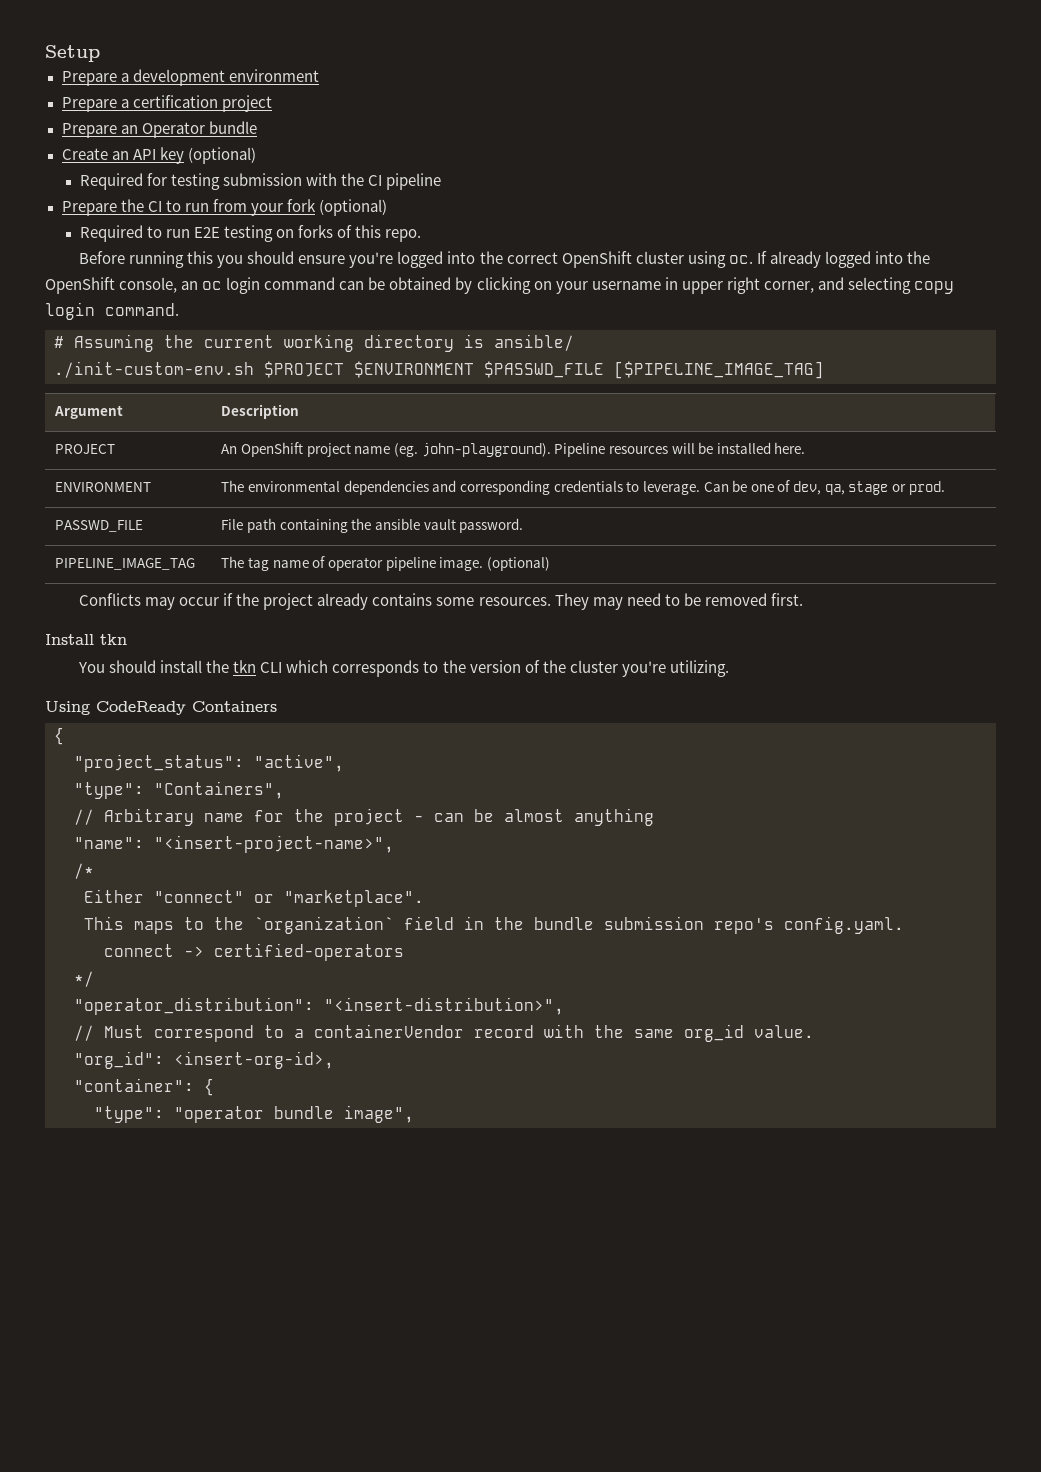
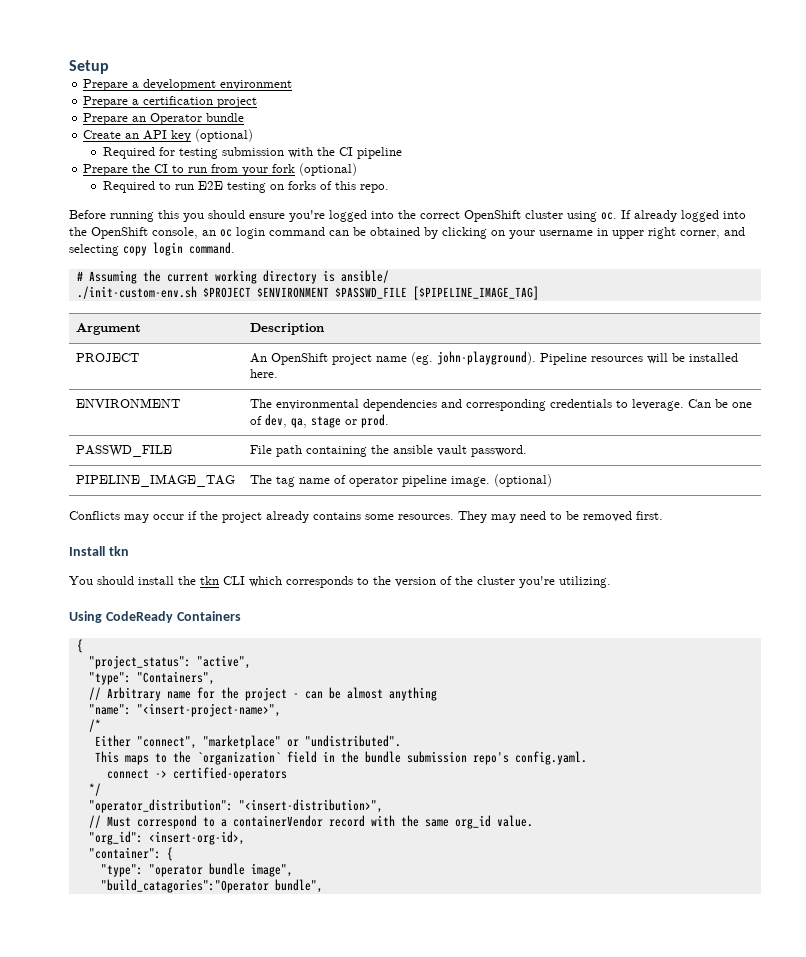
- Either "connect" or "marketplace".
+ Either "connect", "marketplace" or "undistributed".
+ "build_catagories":"Operator bundle",

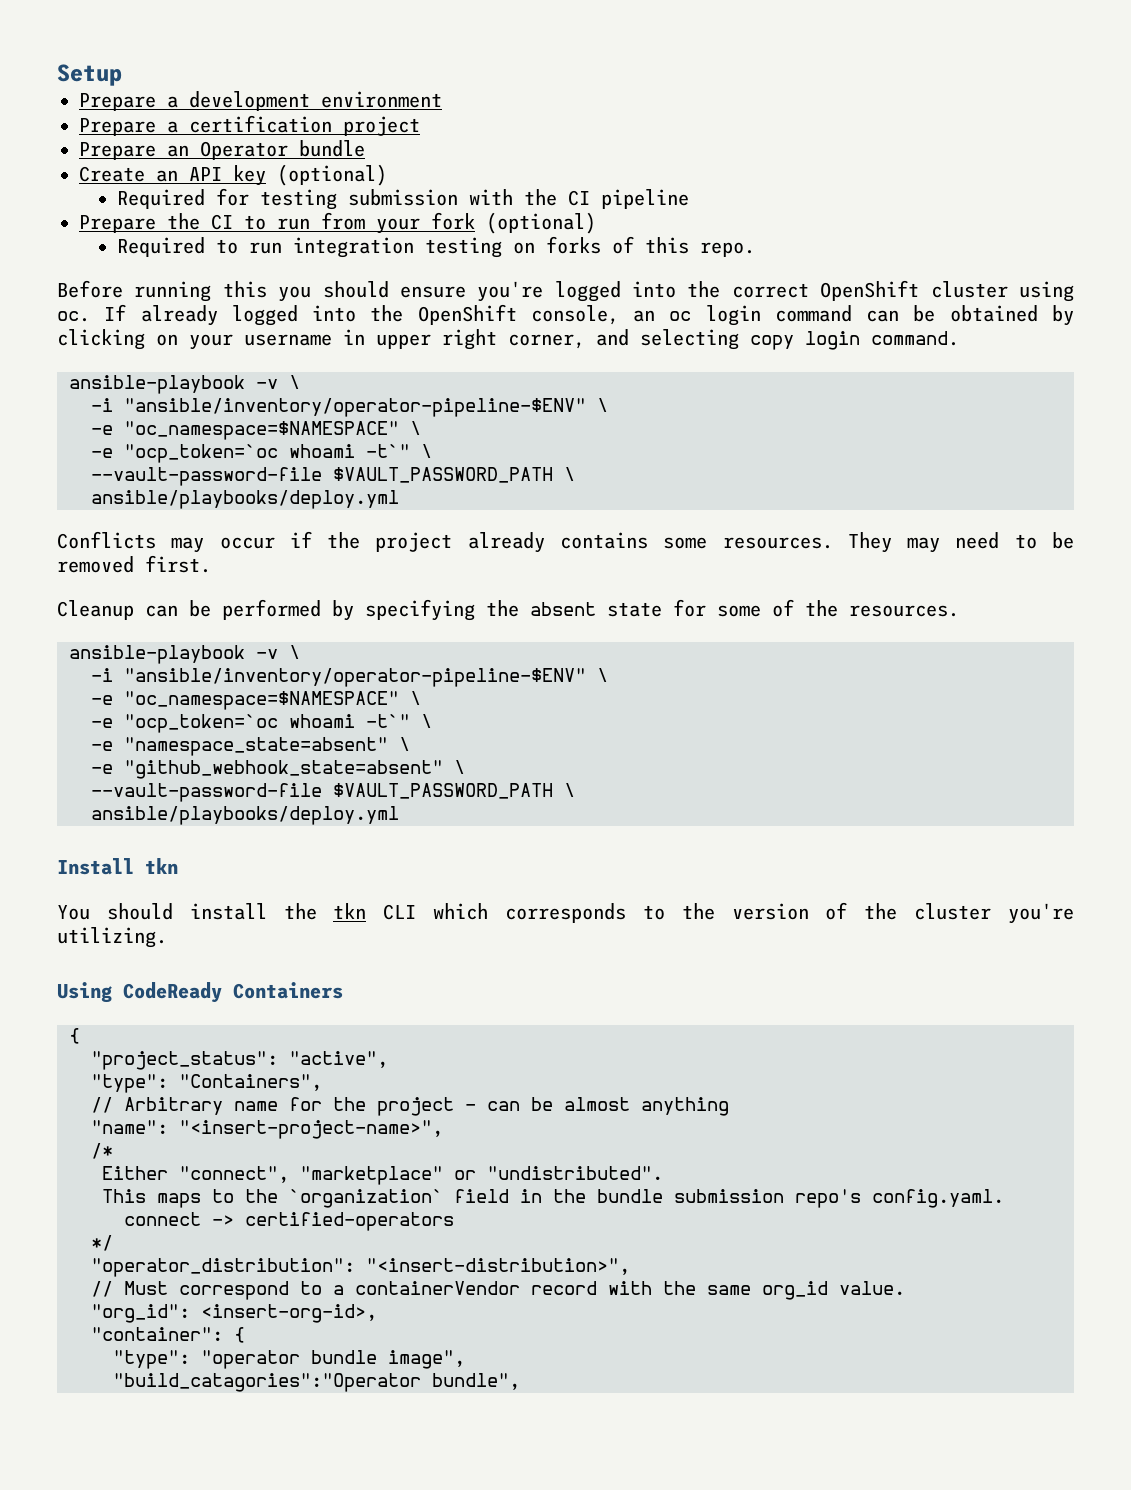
- Required to run E2E testing on forks of this repo.
+ Required to run integration testing on forks of this repo.
  If already logged into the OpenShift console, an oc login command can be obtained by clicking on your username in upper right corner, and selecting copy login command.
- # Assuming the current working directory is ansible/
- ./init-custom-env.sh $PROJECT $ENVIRONMENT $PASSWD_FILE [$PIPELINE_IMAGE_TAG]
- Argument | Description
- PROJECT | An OpenShift project name (eg. john-playground). Pipeline resources will be installed here.
- ENVIRONMENT | The environmental dependencies and corresponding credentials to leverage. Can be one of dev, qa, stage or prod.
- PASSWD_FILE | File path containing the ansible vault password.
- PIPELINE_IMAGE_TAG | The tag name of operator pipeline image. (optional)
+ ansible-playbook -v \
+ -i "ansible/inventory/operator-pipeline-$ENV" \
+ -e "oc_namespace=$NAMESPACE" \
+ -e "ocp_token=`oc whoami -t`" \
+ --vault-password-file $VAULT_PASSWORD_PATH \
+ ansible/playbooks/deploy.yml
+ Cleanup can be performed by specifying the absent state for some of the resources.
+ ansible-playbook -v \
+ -i "ansible/inventory/operator-pipeline-$ENV" \
+ -e "oc_namespace=$NAMESPACE" \
+ -e "ocp_token=`oc whoami -t`" \
+ -e "namespace_state=absent" \
+ -e "github_webhook_state=absent" \
+ --vault-password-file $VAULT_PASSWORD_PATH \
+ ansible/playbooks/deploy.yml

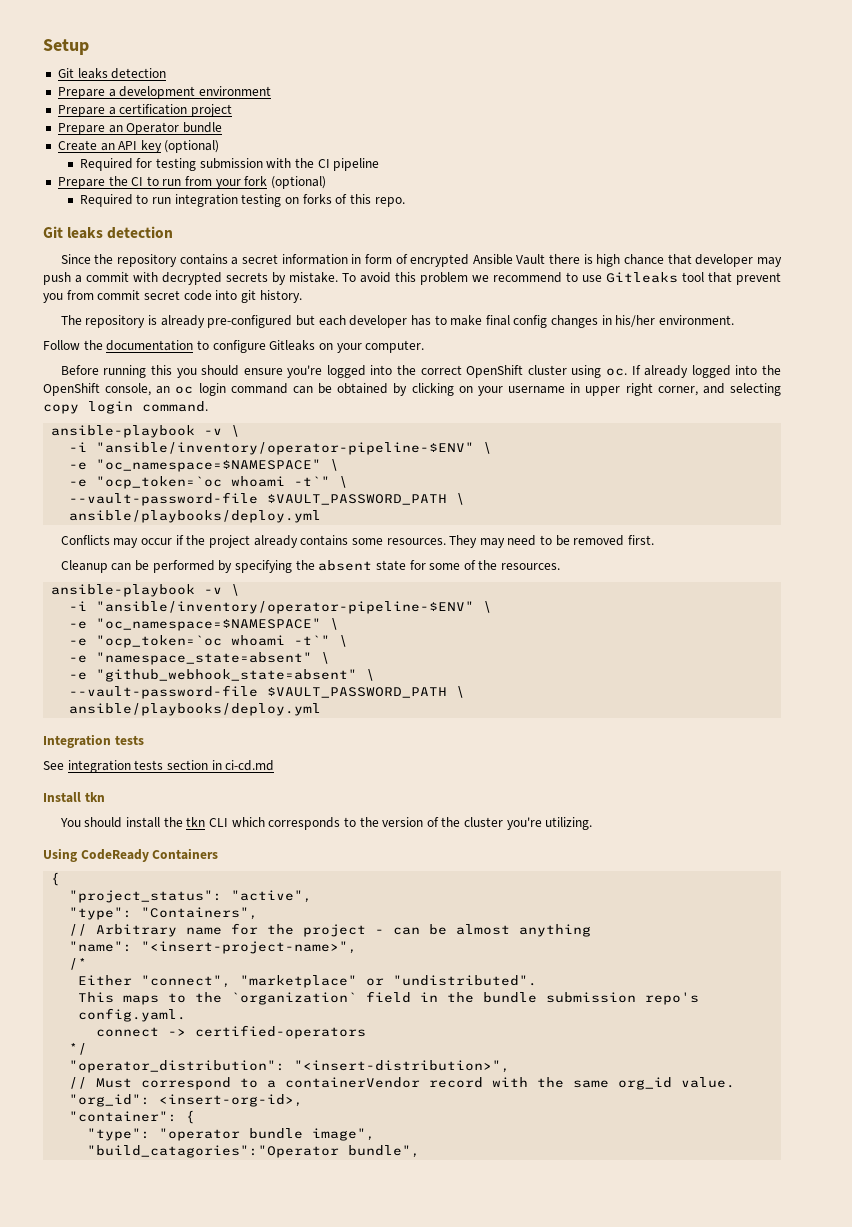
  Setup
+ Git leaks detection
  Required to run integration testing on forks of this repo.
+ Git leaks detection
+ Since the repository contains a secret information in form of encrypted Ansible Vault there is high chance that developer may push a commit with decrypted secrets by mistake. To avoid this problem we recommend to use Gitleaks tool that prevent you from commit secret code into git history.
+ The repository is already pre-configured but each developer has to make final config changes in his/her environment.
+ Follow the documentation to configure Gitleaks on your computer.
+ Integration tests
+ See integration tests section in ci-cd.md

